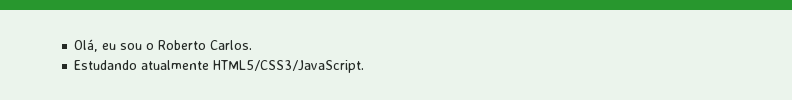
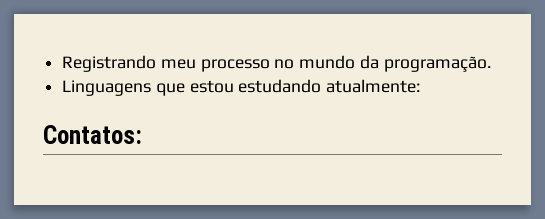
- Olá, eu sou o Roberto Carlos.
- Estudando atualmente HTML5/CSS3/JavaScript.
+ Registrando meu processo no mundo da programação.
+ Linguagens que estou estudando atualmente:
+ Contatos:

